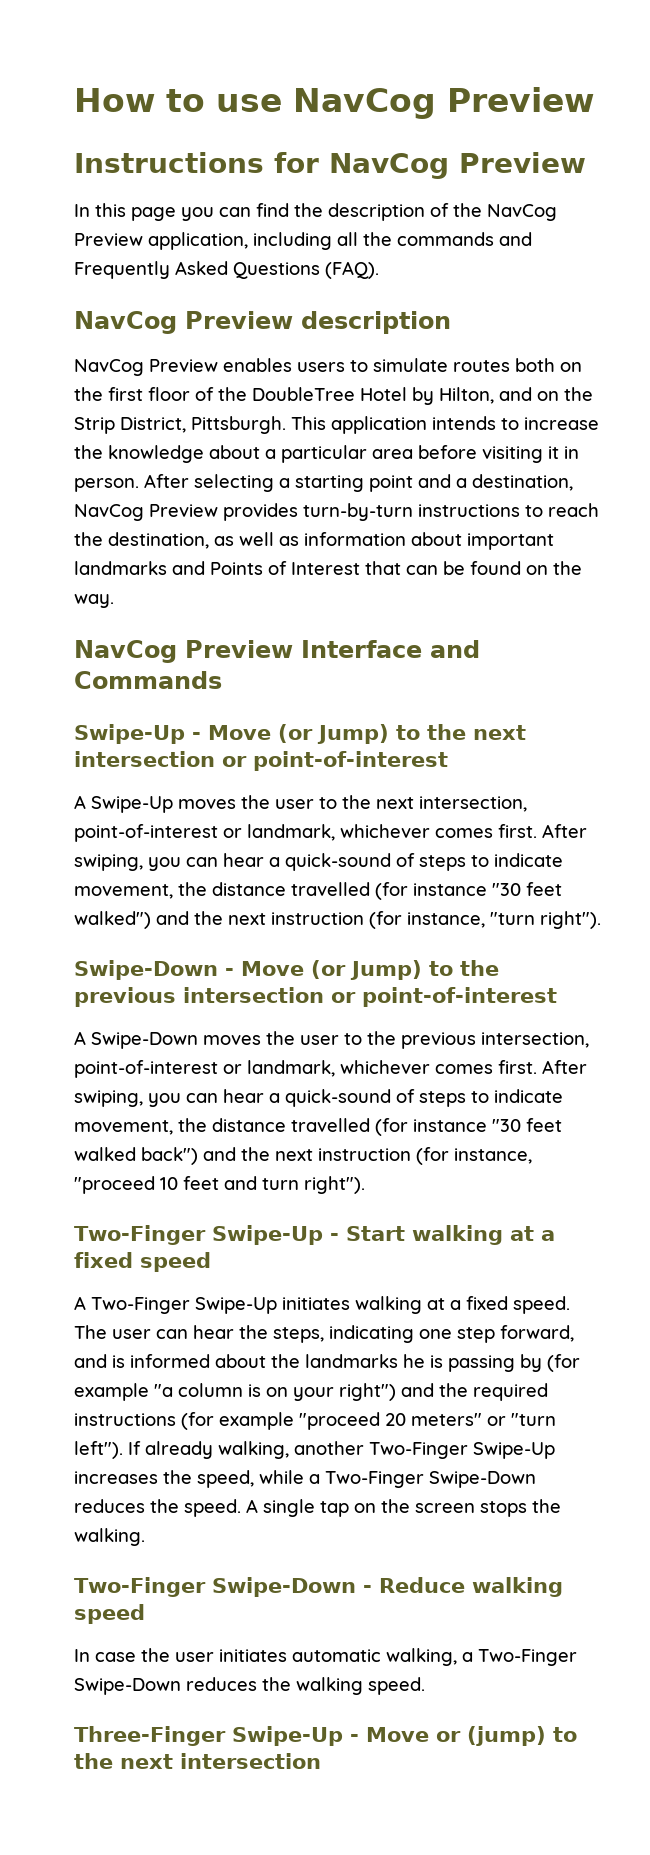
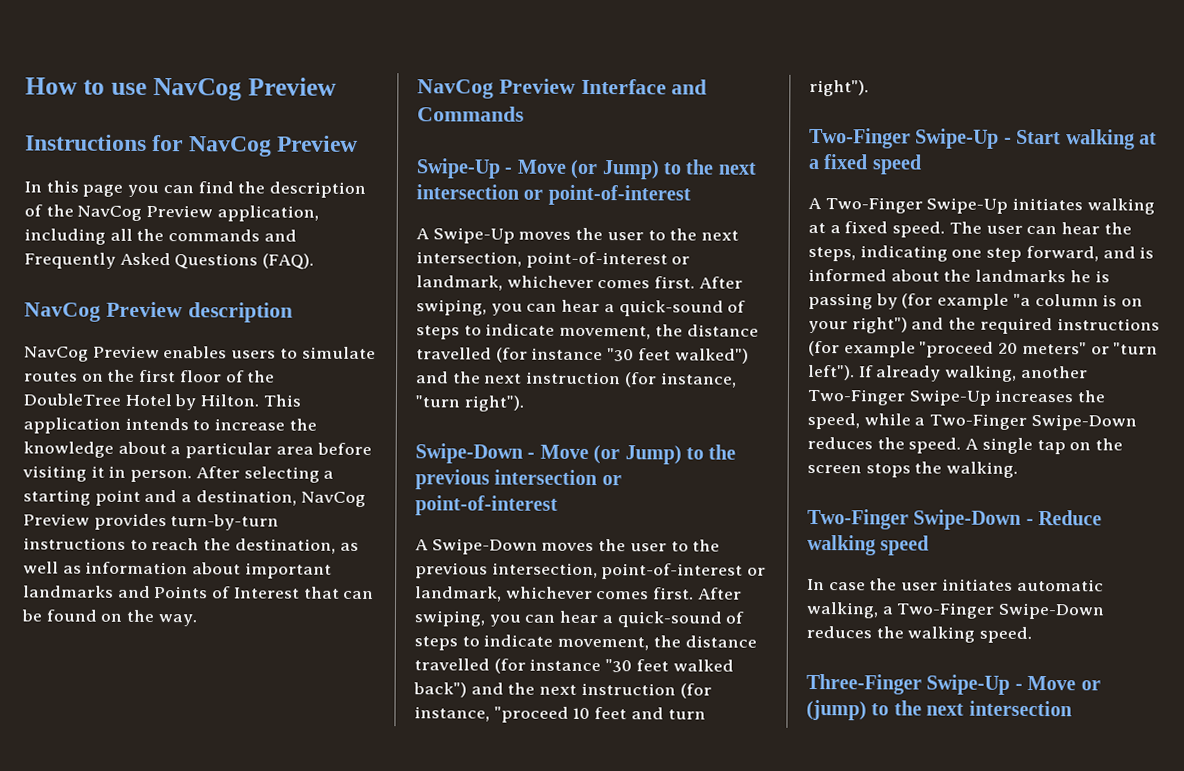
- NavCog Preview enables users to simulate routes both on the first floor of the DoubleTree Hotel by Hilton, and on the Strip District, Pittsburgh.
+ NavCog Preview enables users to simulate routes on the first floor of the DoubleTree Hotel by Hilton.

